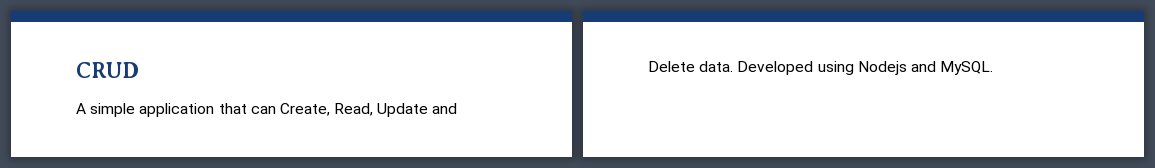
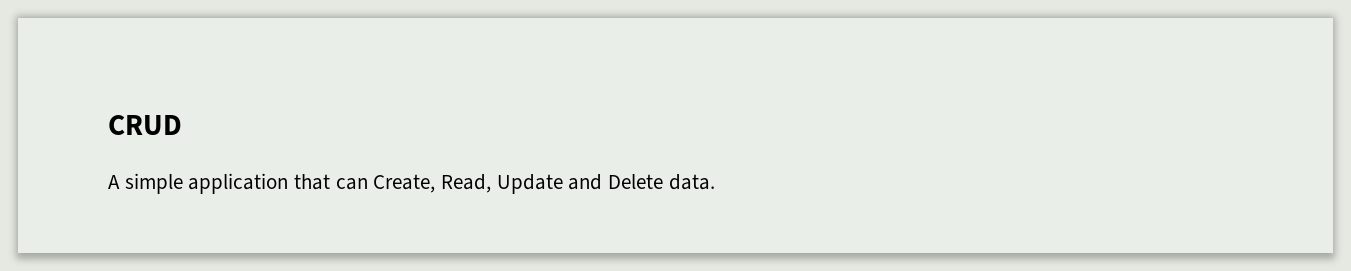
- Developed using Nodejs and MySQL.

